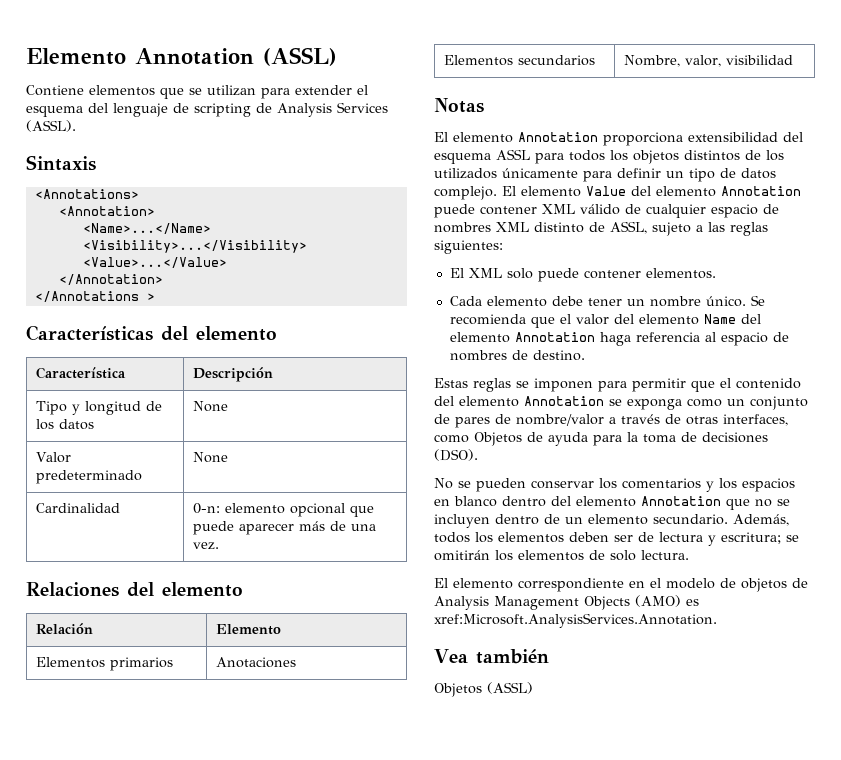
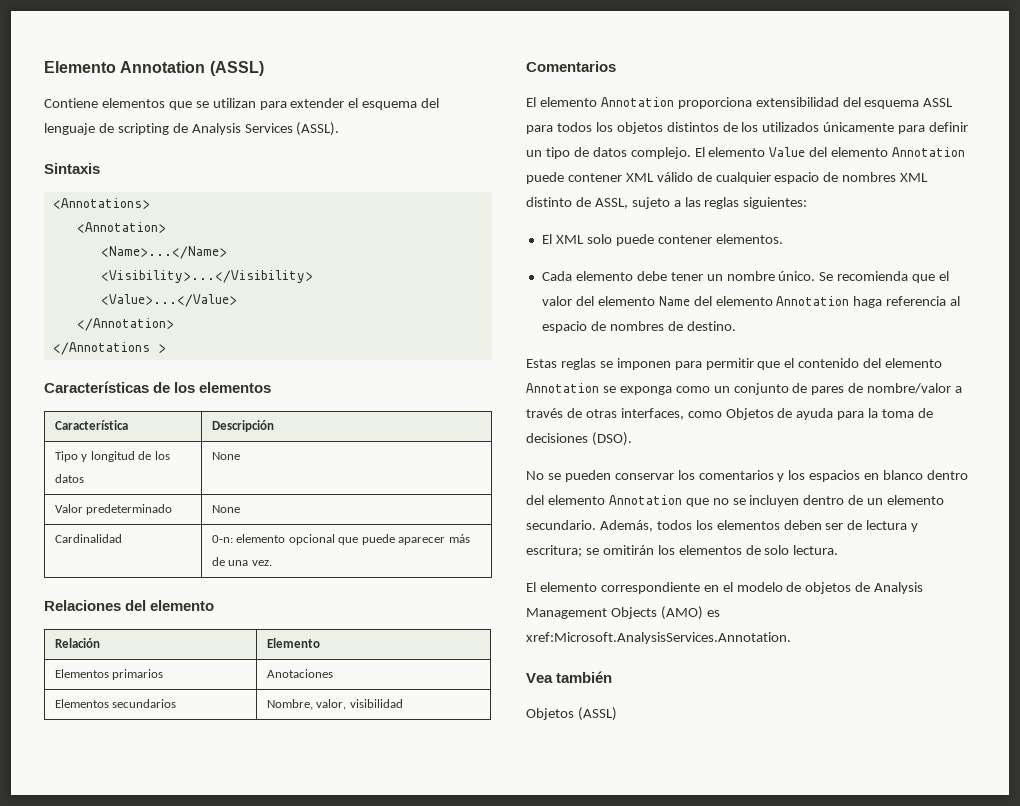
- Características del elemento
+ Características de los elementos
- Notas
+ Comentarios

